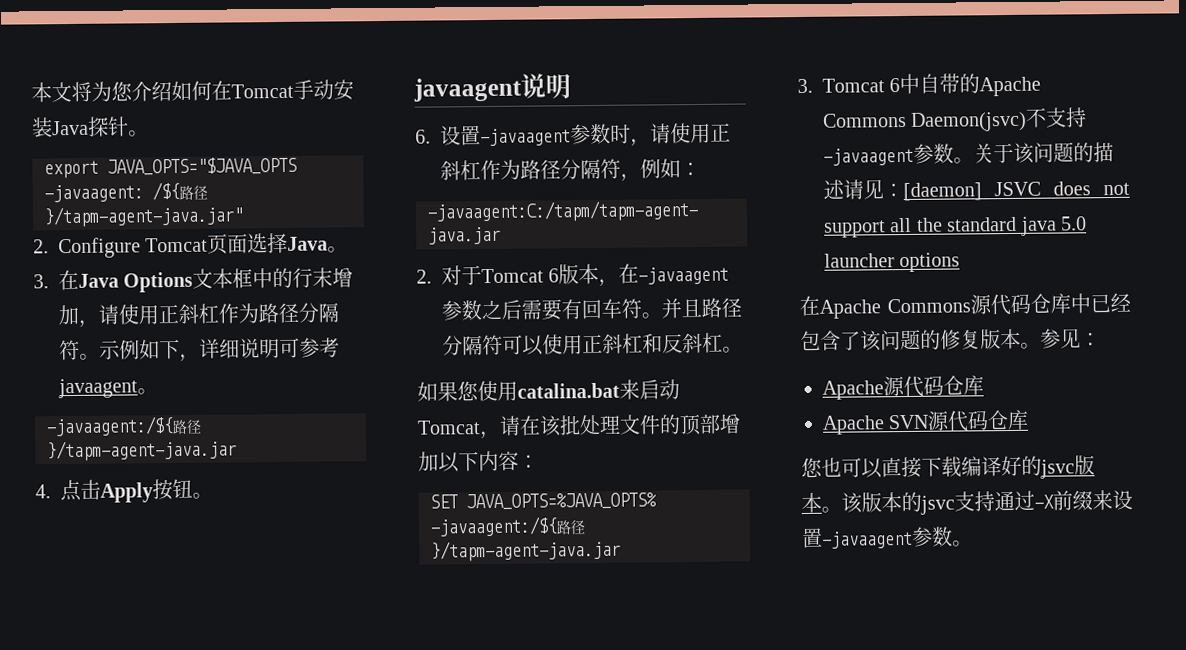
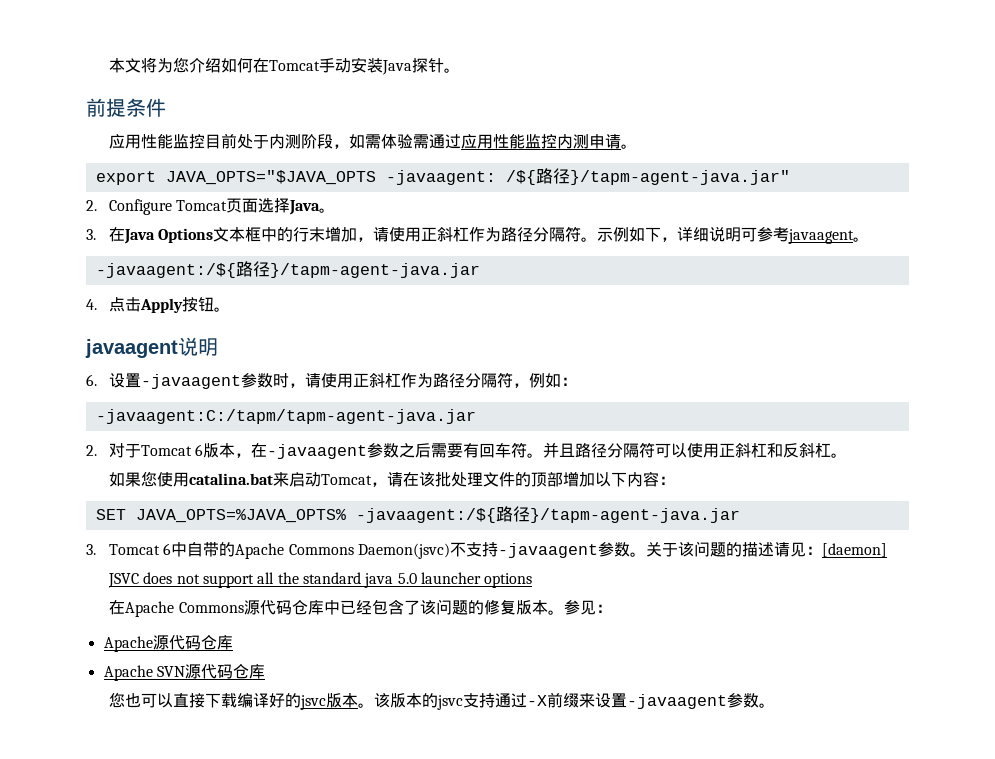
+ 前提条件
+ 应用性能监控目前处于内测阶段，如需体验需通过应用性能监控内测申请。

